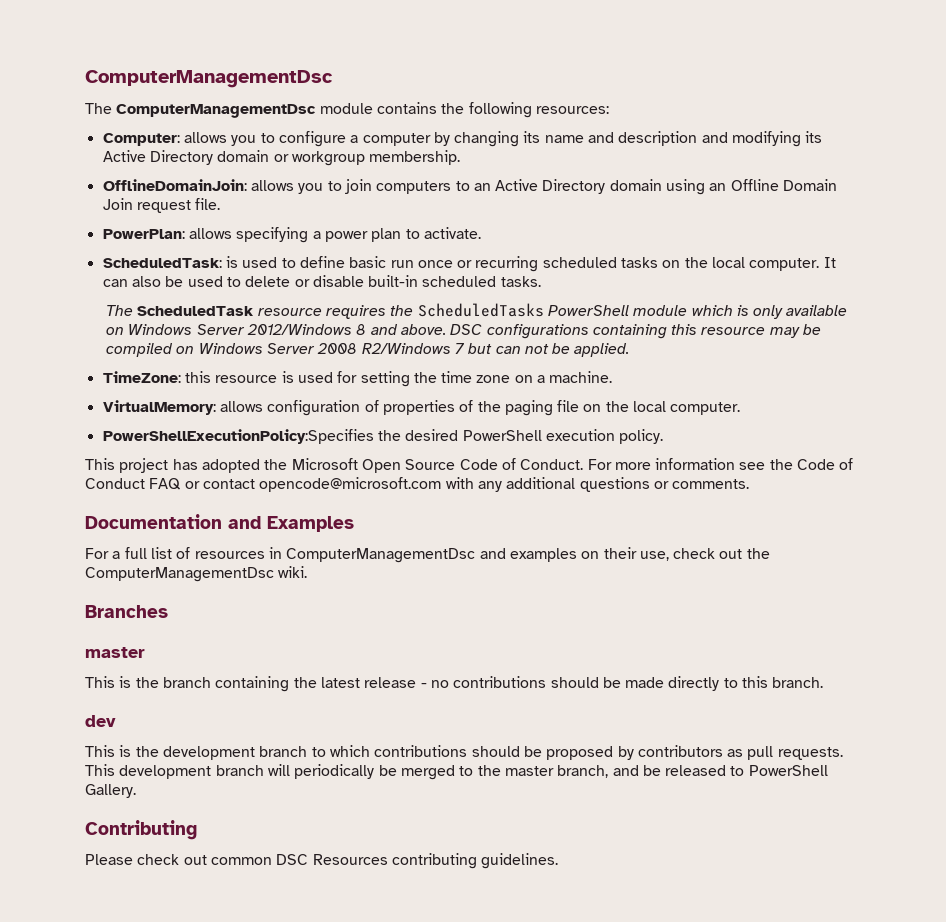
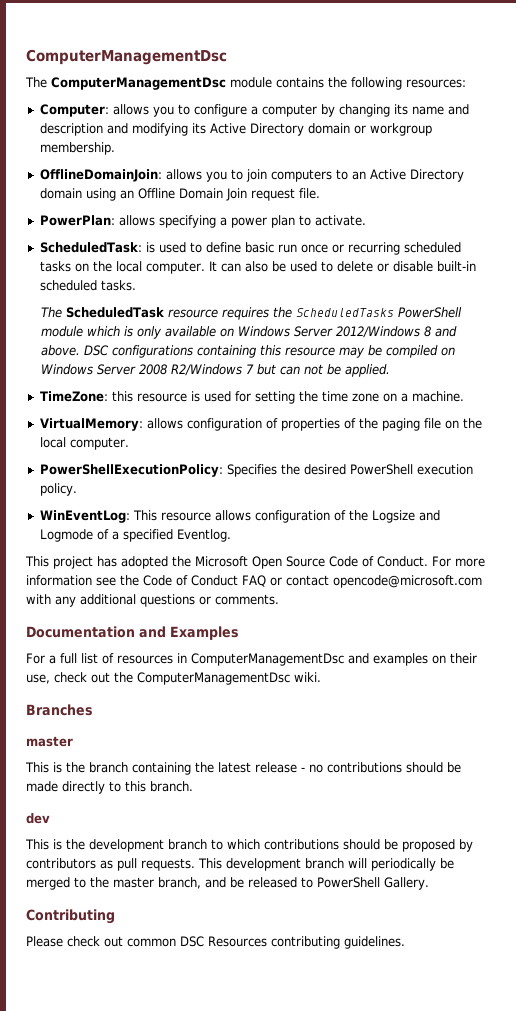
- PowerShellExecutionPolicy:Specifies the desired PowerShell execution policy.
+ PowerShellExecutionPolicy: Specifies the desired PowerShell execution policy.
+ WinEventLog: This resource allows configuration of the Logsize and Logmode of a specified Eventlog.

